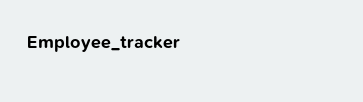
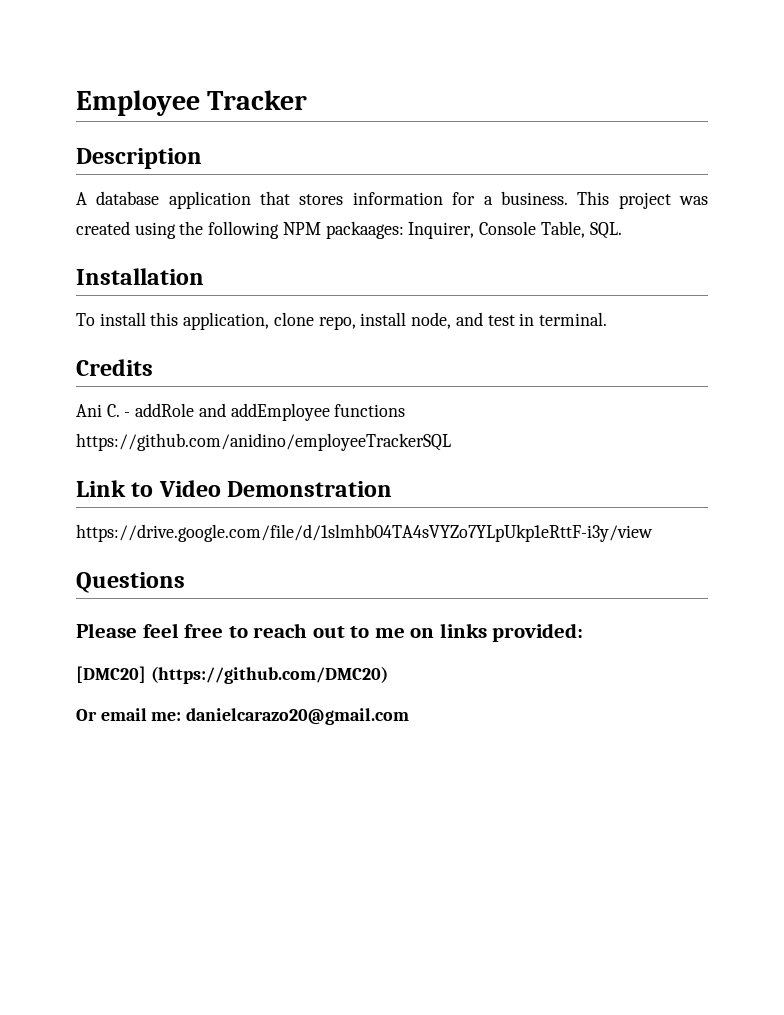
- Employee_tracker
+ Employee Tracker
+ Description
+ A database application that stores information for a business. This project was created using the following NPM packaages: Inquirer, Console Table, SQL.
+ Installation
+ To install this application, clone repo, install node, and test in terminal.
+ Credits
+ Ani C. - addRole and addEmployee functions https://github.com/anidino/employeeTrackerSQL
+ Link to Video Demonstration
+ https://drive.google.com/file/d/1slmhb04TA4sVYZo7YLpUkp1eRttF-i3y/view
+ Questions
+ Please feel free to reach out to me on links provided:
+ [DMC20] (https://github.com/DMC20)
+ Or email me: danielcarazo20@gmail.com

